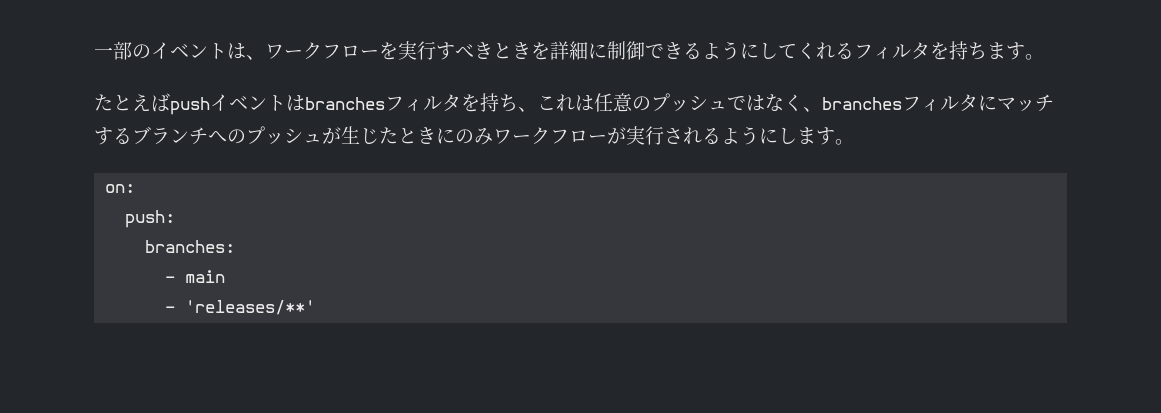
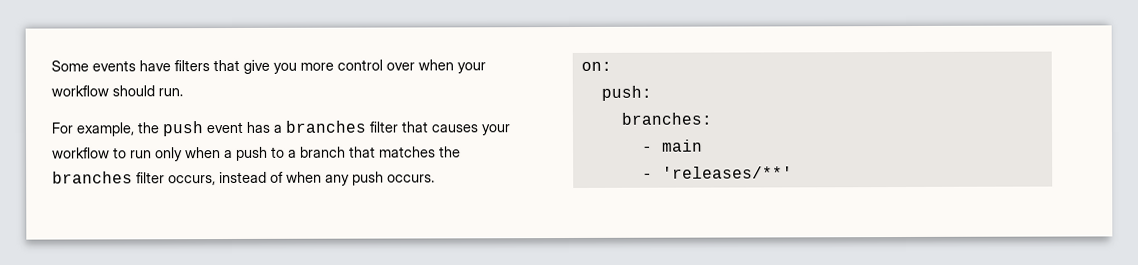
- 一部のイベントは、ワークフローを実行すべきときを詳細に制御できるようにしてくれるフィルタを持ちます。
- たとえばpushイベントはbranchesフィルタを持ち、これは任意のプッシュではなく、branchesフィルタにマッチするブランチへのプッシュが生じたときにのみワークフローが実行されるようにします。
+ Some events have filters that give you more control over when your workflow should run.
+ For example, the push event has a branches filter that causes your workflow to run only when a push to a branch that matches the branches filter occurs, instead of when any push occurs.

